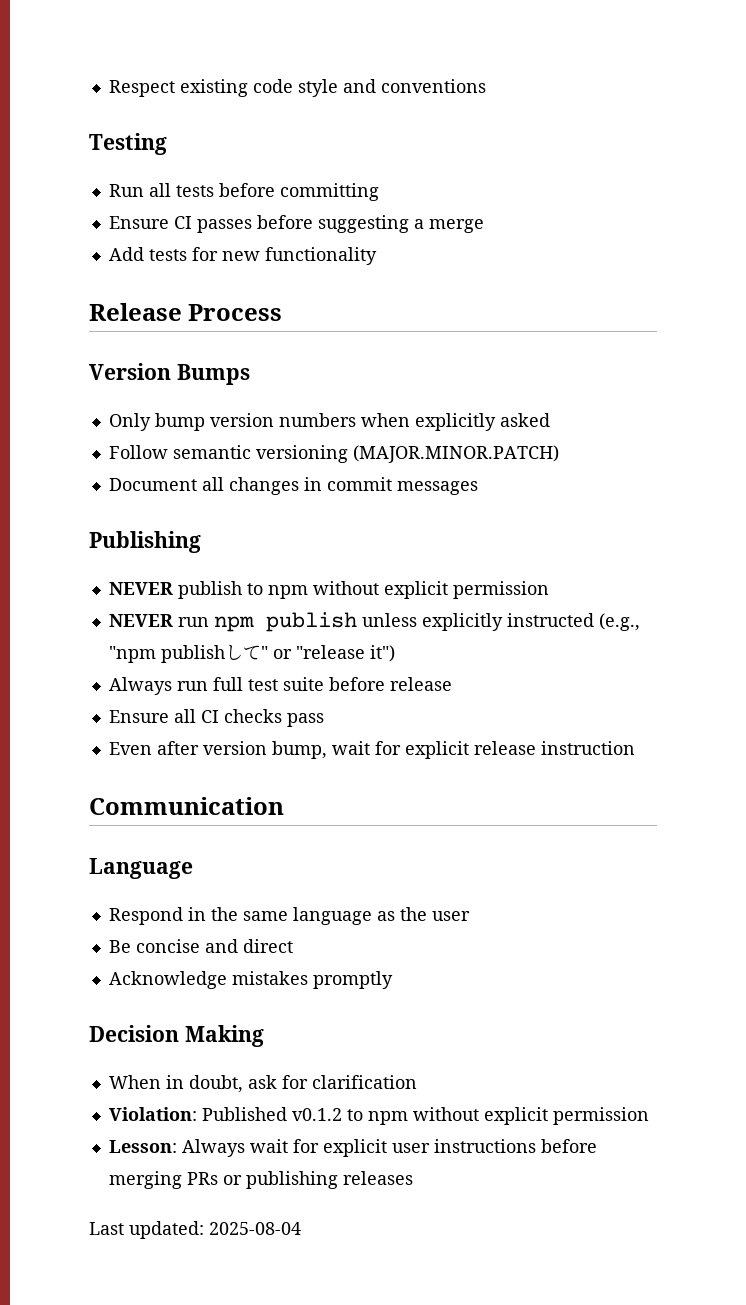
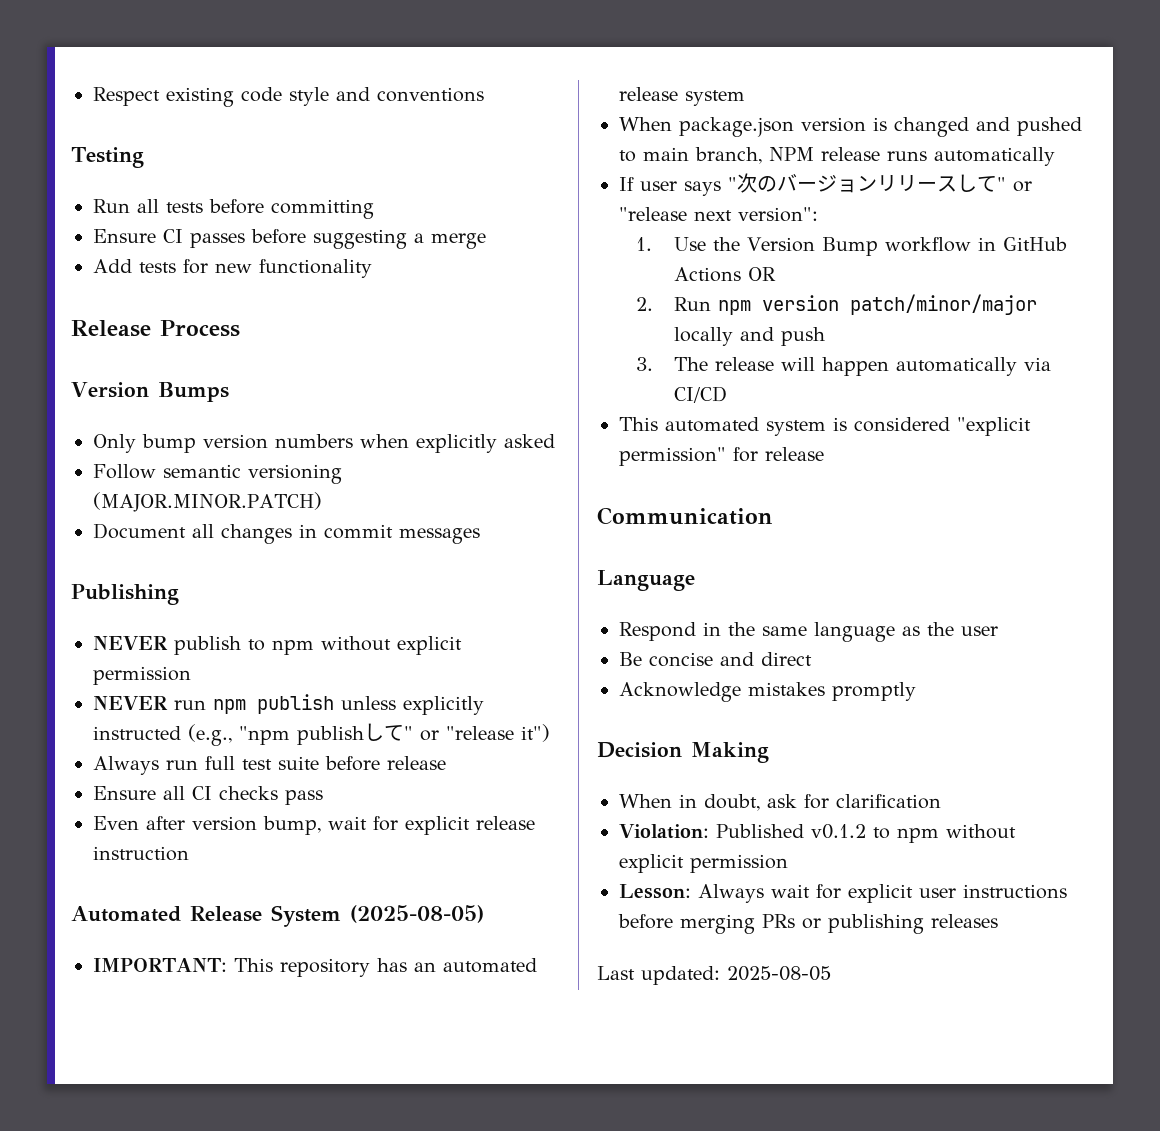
+ Automated Release System (2025-08-05)
+ IMPORTANT: This repository has an automated release system
+ When package.json version is changed and pushed to main branch, NPM release runs automatically
+ If user says "次のバージョンリリースして" or "release next version":
+ 1. Use the Version Bump workflow in GitHub Actions OR
+ 2. Run npm version patch/minor/major locally and push
+ 3. The release will happen automatically via CI/CD
+ This automated system is considered "explicit permission" for release
- Last updated: 2025-08-04
+ Last updated: 2025-08-05

